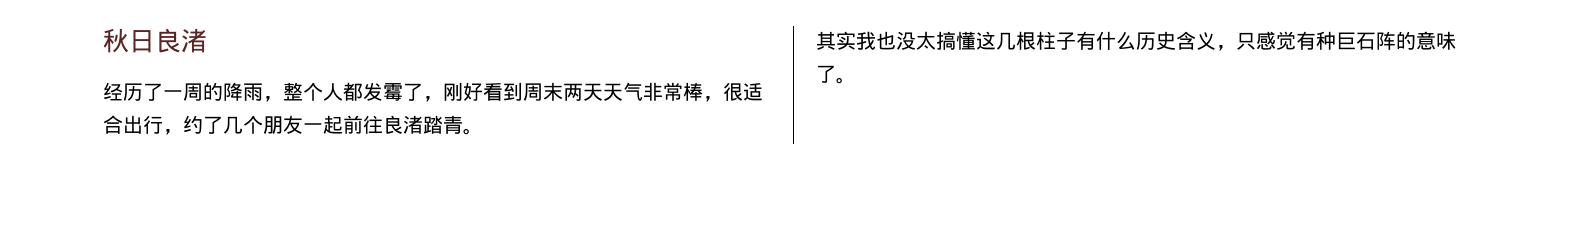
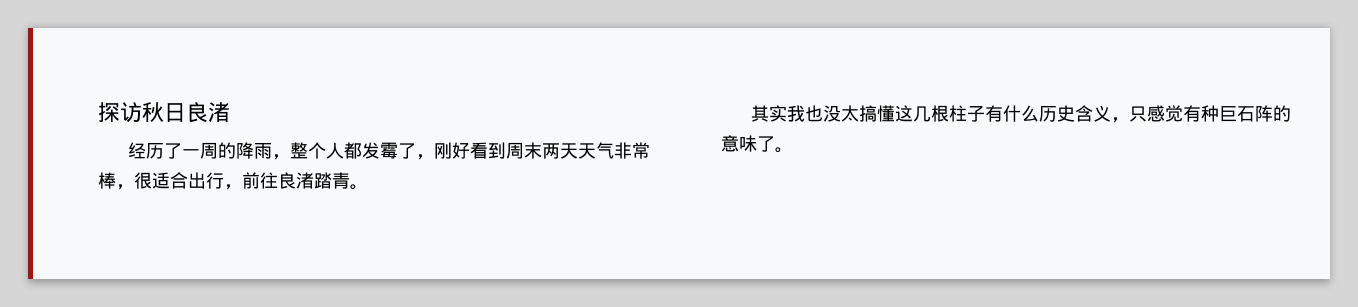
- 秋日良渚
+ 探访秋日良渚
- 经历了一周的降雨，整个人都发霉了，刚好看到周末两天天气非常棒，很适合出行，约了几个朋友一起前往良渚踏青。
+ 经历了一周的降雨，整个人都发霉了，刚好看到周末两天天气非常棒，很适合出行，前往良渚踏青。

